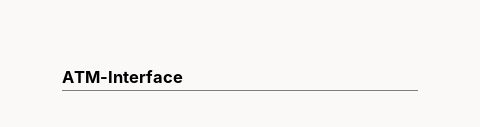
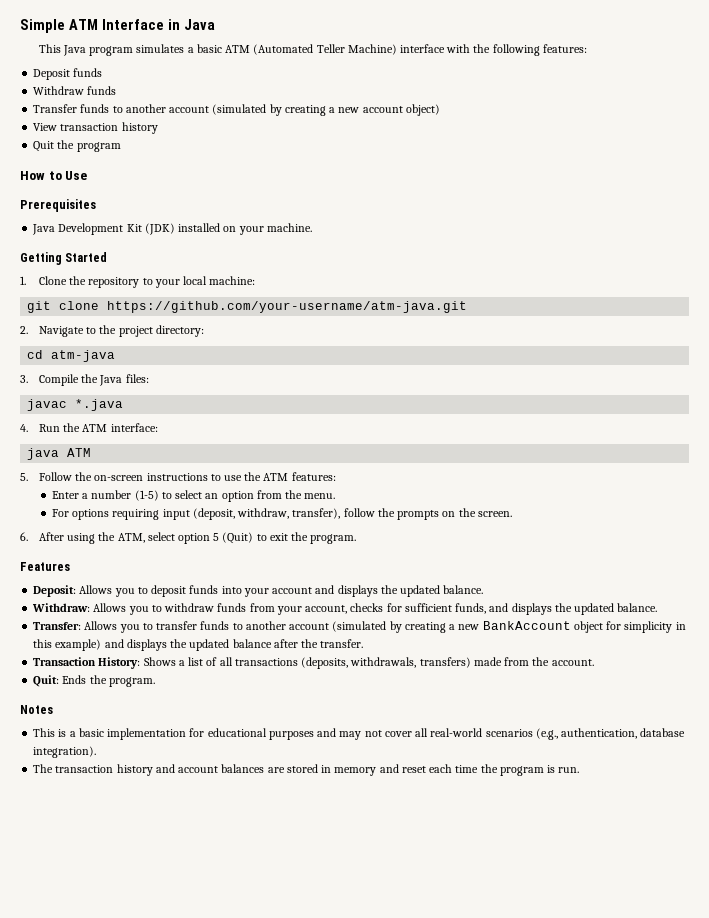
- ATM-Interface
+ Simple ATM Interface in Java
+ This Java program simulates a basic ATM (Automated Teller Machine) interface with the following features:
+ Deposit funds
+ Withdraw funds
+ Transfer funds to another account (simulated by creating a new account object)
+ View transaction history
+ Quit the program
+ How to Use
+ Prerequisites
+ Java Development Kit (JDK) installed on your machine.
+ Getting Started
+ 1. Clone the repository to your local machine:
+ git clone https://github.com/your-username/atm-java.git
+ 2. Navigate to the project directory:
+ cd atm-java
+ 3. Compile the Java files:
+ javac *.java
+ 4. Run the ATM interface:
+ java ATM
+ 5. Follow the on-screen instructions to use the ATM features:
+ Enter a number (1-5) to select an option from the menu.
+ For options requiring input (deposit, withdraw, transfer), follow the prompts on the screen.
+ 6. After using the ATM, select option 5 (Quit) to exit the program.
+ Features
+ Deposit: Allows you to deposit funds into your account and displays the updated balance.
+ Withdraw: Allows you to withdraw funds from your account, checks for sufficient funds, and displays the updated balance.
+ Transfer: Allows you to transfer funds to another account (simulated by creating a new BankAccount object for simplicity in this example) and displays the updated balance after the transfer.
+ Transaction History: Shows a list of all transactions (deposits, withdrawals, transfers) made from the account.
+ Quit: Ends the program.
+ Notes
+ This is a basic implementation for educational purposes and may not cover all real-world scenarios (e.g., authentication, database integration).
+ The transaction history and account balances are stored in memory and reset each time the program is run.

